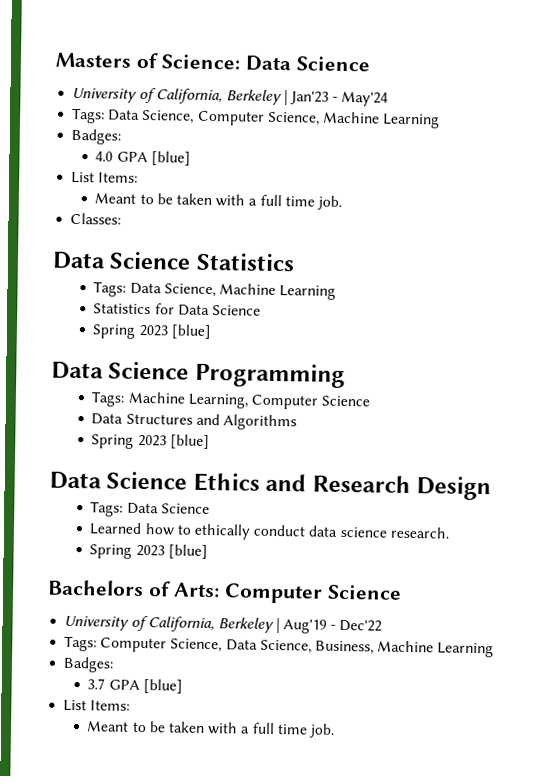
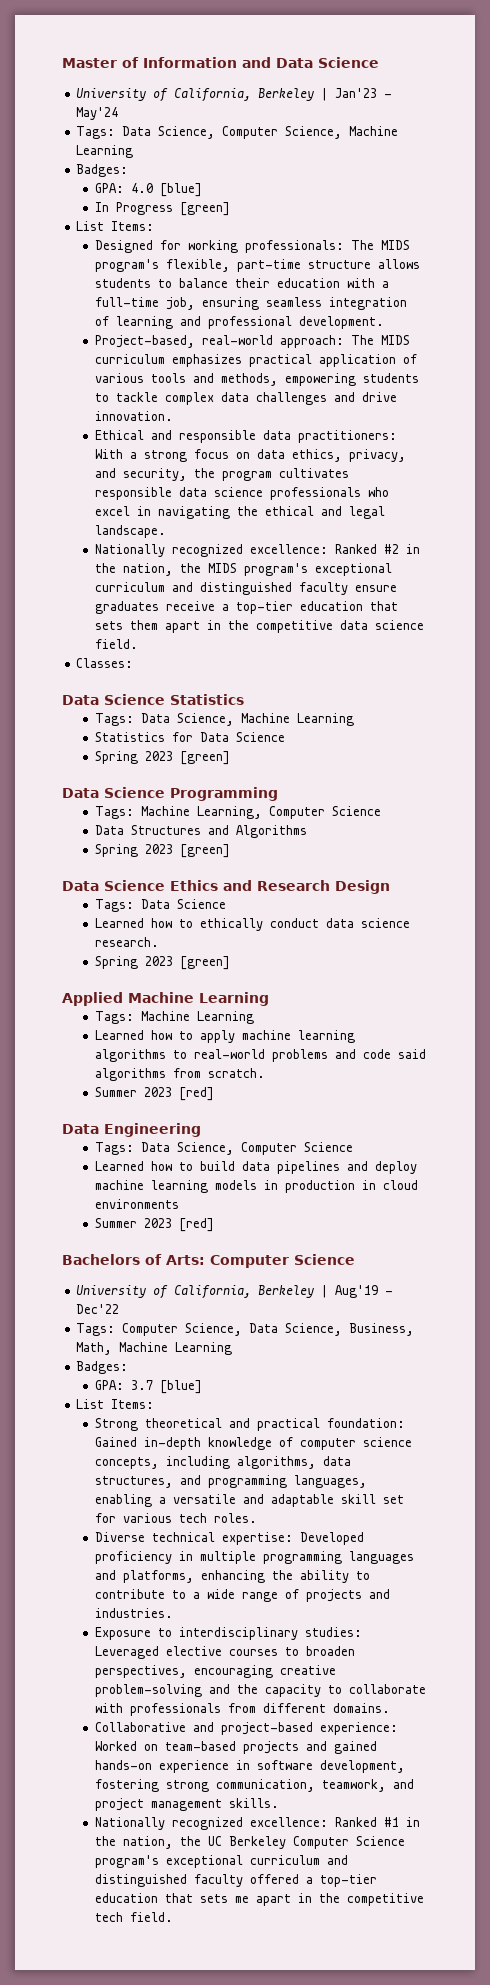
- Masters of Science: Data Science
+ Master of Information and Data Science
- 4.0 GPA [blue]
+ GPA: 4.0 [blue]
+ In Progress [green]
  List Items:
- Meant to be taken with a full time job.
+ Designed for working professionals: The MIDS program's flexible, part-time structure allows students to balance their education with a full-time job, ensuring seamless integration of learning and professional development.
+ Project-based, real-world approach: The MIDS curriculum emphasizes practical application of various tools and methods, empowering students to tackle complex data challenges and drive innovation.
+ Ethical and responsible data practitioners: With a strong focus on data ethics, privacy, and security, the program cultivates responsible data science professionals who excel in navigating the ethical and legal landscape.
+ Nationally recognized excellence: Ranked #2 in the nation, the MIDS program's exceptional curriculum and distinguished faculty ensure graduates receive a top-tier education that sets them apart in the competitive data science field.
  Statistics for Data Science
- Spring 2023 [blue]
+ Spring 2023 [green]
  Data Structures and Algorithms
- Spring 2023 [blue]
+ Spring 2023 [green]
  Learned how to ethically conduct data science research.
- Spring 2023 [blue]
+ Spring 2023 [green]
+ Applied Machine Learning
+ Tags: Machine Learning
+ Learned how to apply machine learning algorithms to real-world problems and code said algorithms from scratch.
+ Summer 2023 [red]
+ Data Engineering
+ Tags: Data Science, Computer Science
+ Learned how to build data pipelines and deploy machine learning models in production in cloud environments
+ Summer 2023 [red]
- Tags: Computer Science, Data Science, Business, Machine Learning
+ Tags: Computer Science, Data Science, Business, Math, Machine Learning
  Badges:
- 3.7 GPA [blue]
+ GPA: 3.7 [blue]
  List Items:
- Meant to be taken with a full time job.
+ Strong theoretical and practical foundation: Gained in-depth knowledge of computer science concepts, including algorithms, data structures, and programming languages, enabling a versatile and adaptable skill set for various tech roles.
+ Diverse technical expertise: Developed proficiency in multiple programming languages and platforms, enhancing the ability to contribute to a wide range of projects and industries.
+ Exposure to interdisciplinary studies: Leveraged elective courses to broaden perspectives, encouraging creative problem-solving and the capacity to collaborate with professionals from different domains.
+ Collaborative and project-based experience: Worked on team-based projects and gained hands-on experience in software development, fostering strong communication, teamwork, and project management skills.
+ Nationally recognized excellence: Ranked #1 in the nation, the UC Berkeley Computer Science program's exceptional curriculum and distinguished faculty offered a top-tier education that sets me apart in the competitive tech field.

